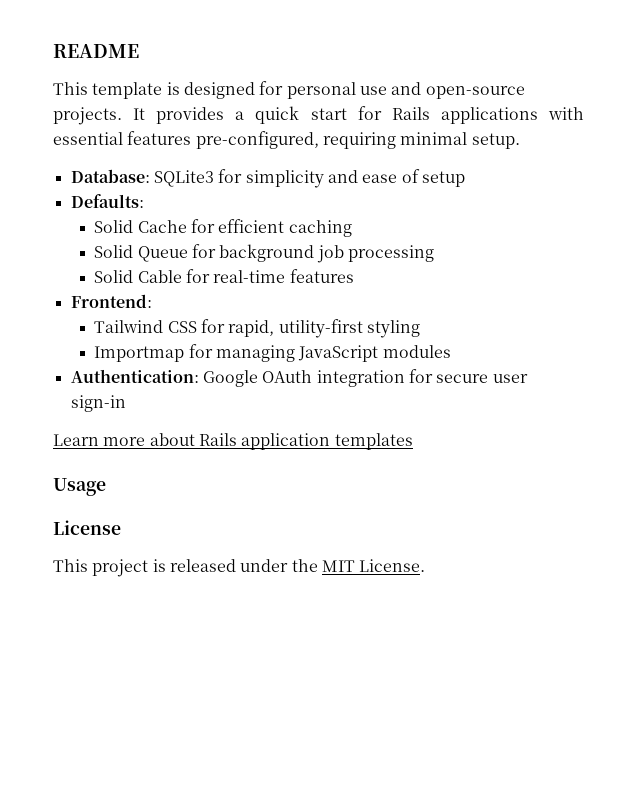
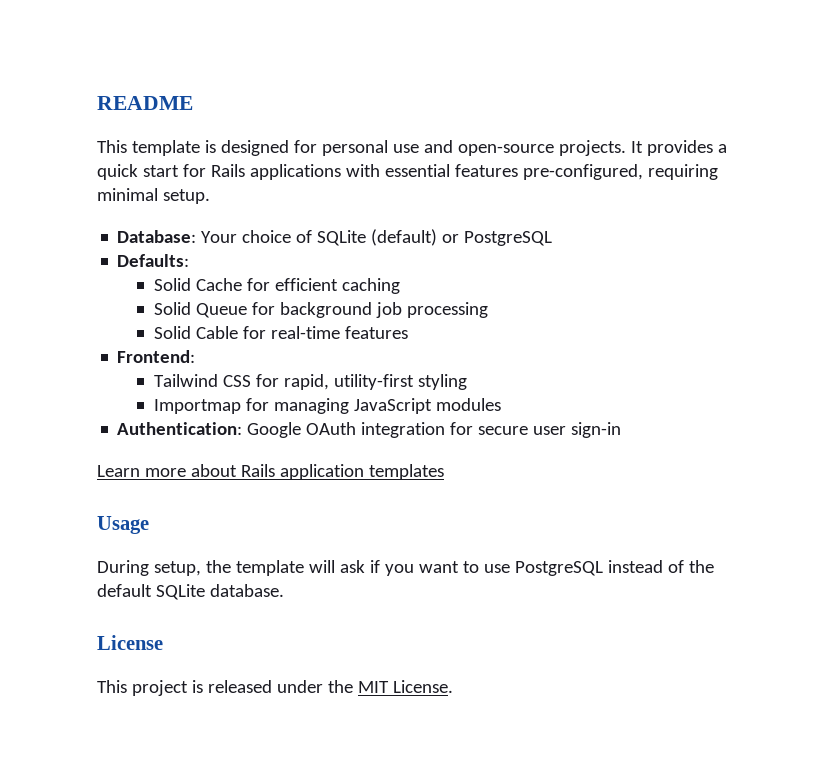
- Database: SQLite3 for simplicity and ease of setup
+ Database: Your choice of SQLite (default) or PostgreSQL
+ During setup, the template will ask if you want to use PostgreSQL instead of the default SQLite database.

